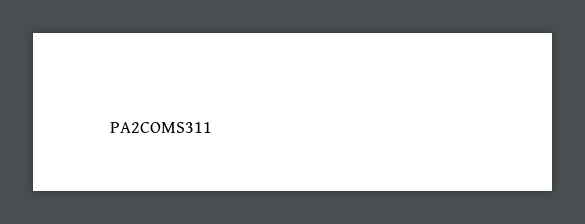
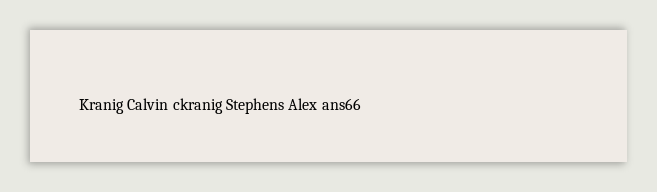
- PA2COMS311
+ Kranig Calvin ckranig Stephens Alex ans66

